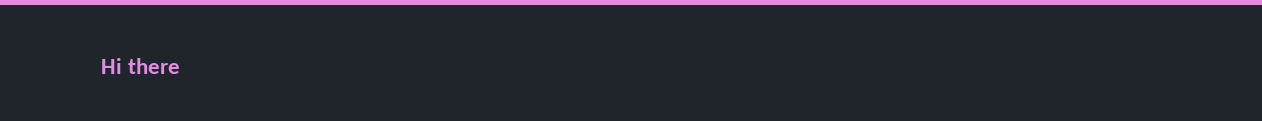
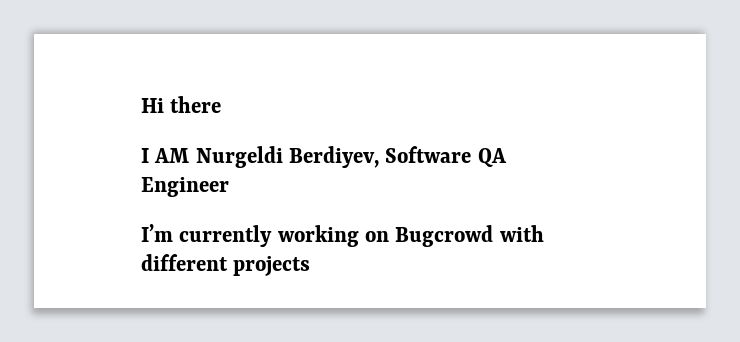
+ I AM Nurgeldi Berdiyev, Software QA Engineer
+ I’m currently working on Bugcrowd with different projects

